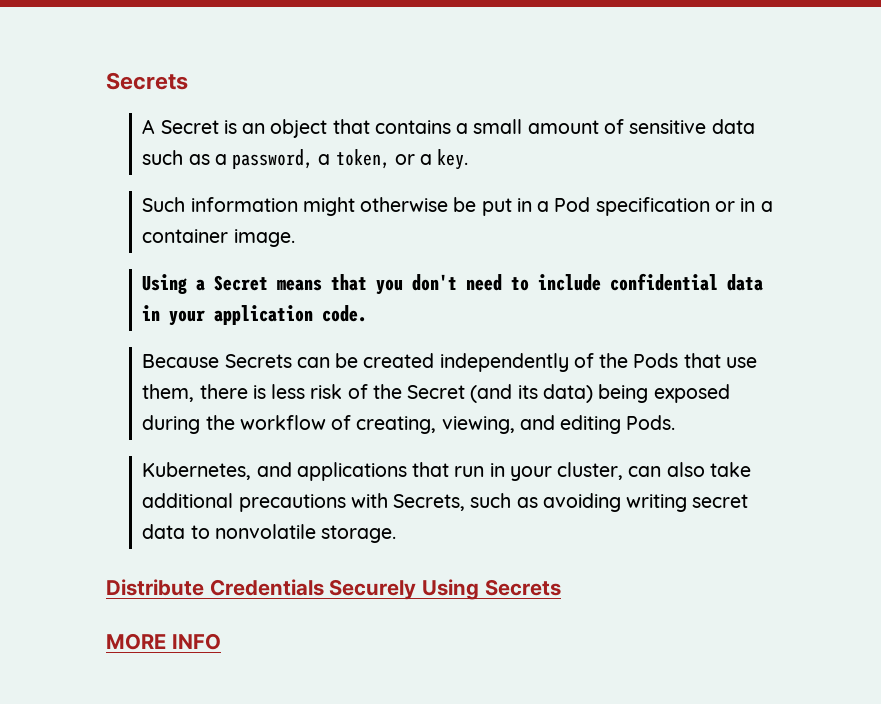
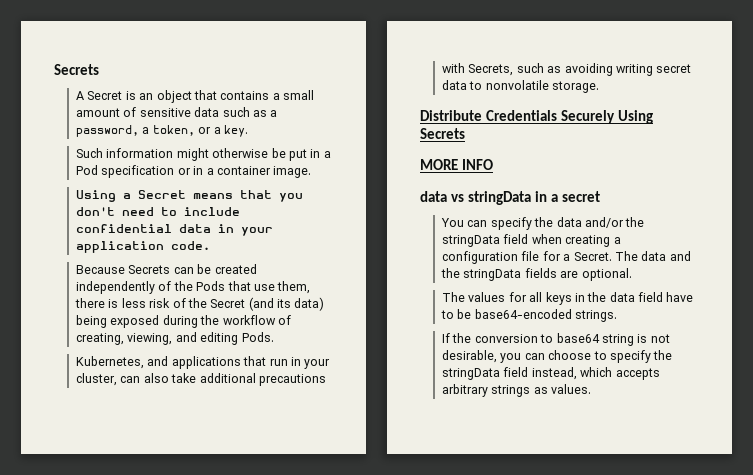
+ data vs stringData in a secret
+ You can specify the data and/or the stringData field when creating a configuration file for a Secret. The data and the stringData fields are optional.
+ The values for all keys in the data field have to be base64-encoded strings.
+ If the conversion to base64 string is not desirable, you can choose to specify the stringData field instead, which accepts arbitrary strings as values.

